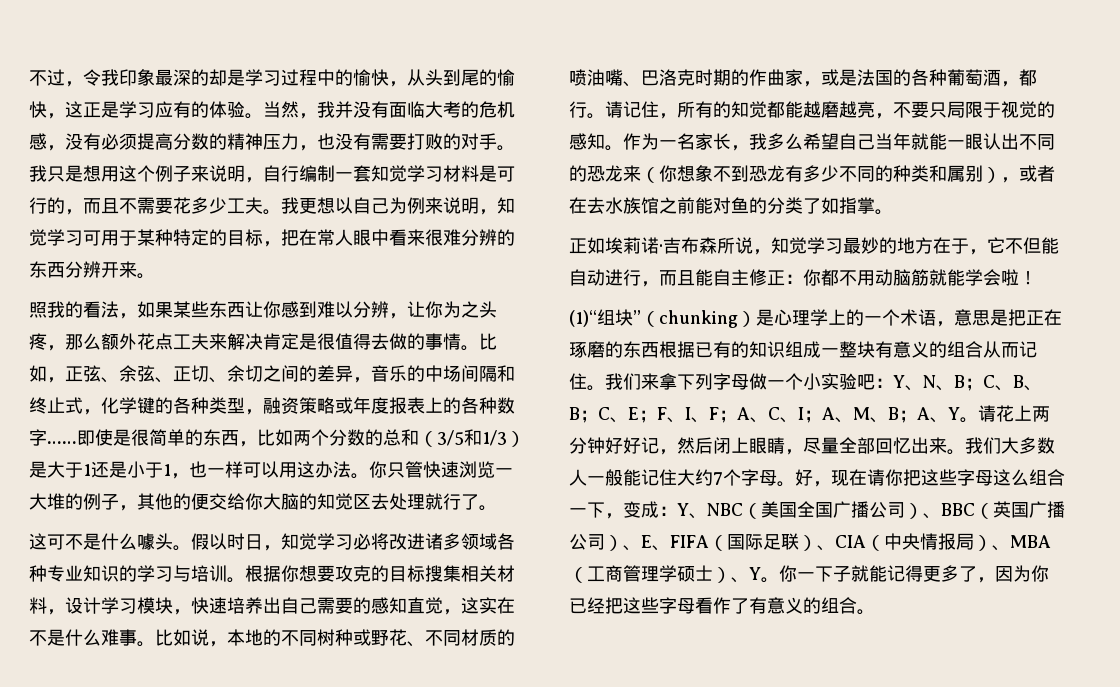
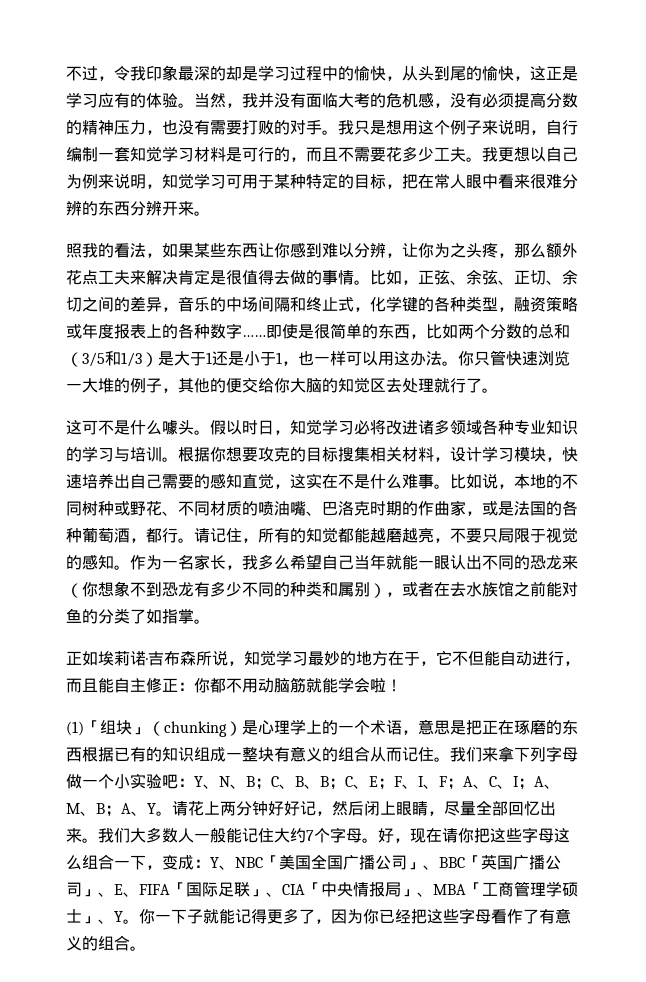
- (1)“组块”（chunking）是心理学上的一个术语，意思是把正在琢磨的东西根据已有的知识组成一整块有意义的组合从而记住。
+ (1)「组块」（chunking）是心理学上的一个术语，意思是把正在琢磨的东西根据已有的知识组成一整块有意义的组合从而记住。
- 好，现在请你把这些字母这么组合一下，变成：Y、NBC（美国全国广播公司）、BBC（英国广播公司）、E、FIFA（国际足联）、CIA（中央情报局）、MBA（工商管理学硕士）、Y。
+ 好，现在请你把这些字母这么组合一下，变成：Y、NBC「美国全国广播公司」、BBC「英国广播公司」、E、FIFA「国际足联」、CIA「中央情报局」、MBA「工商管理学硕士」、Y。

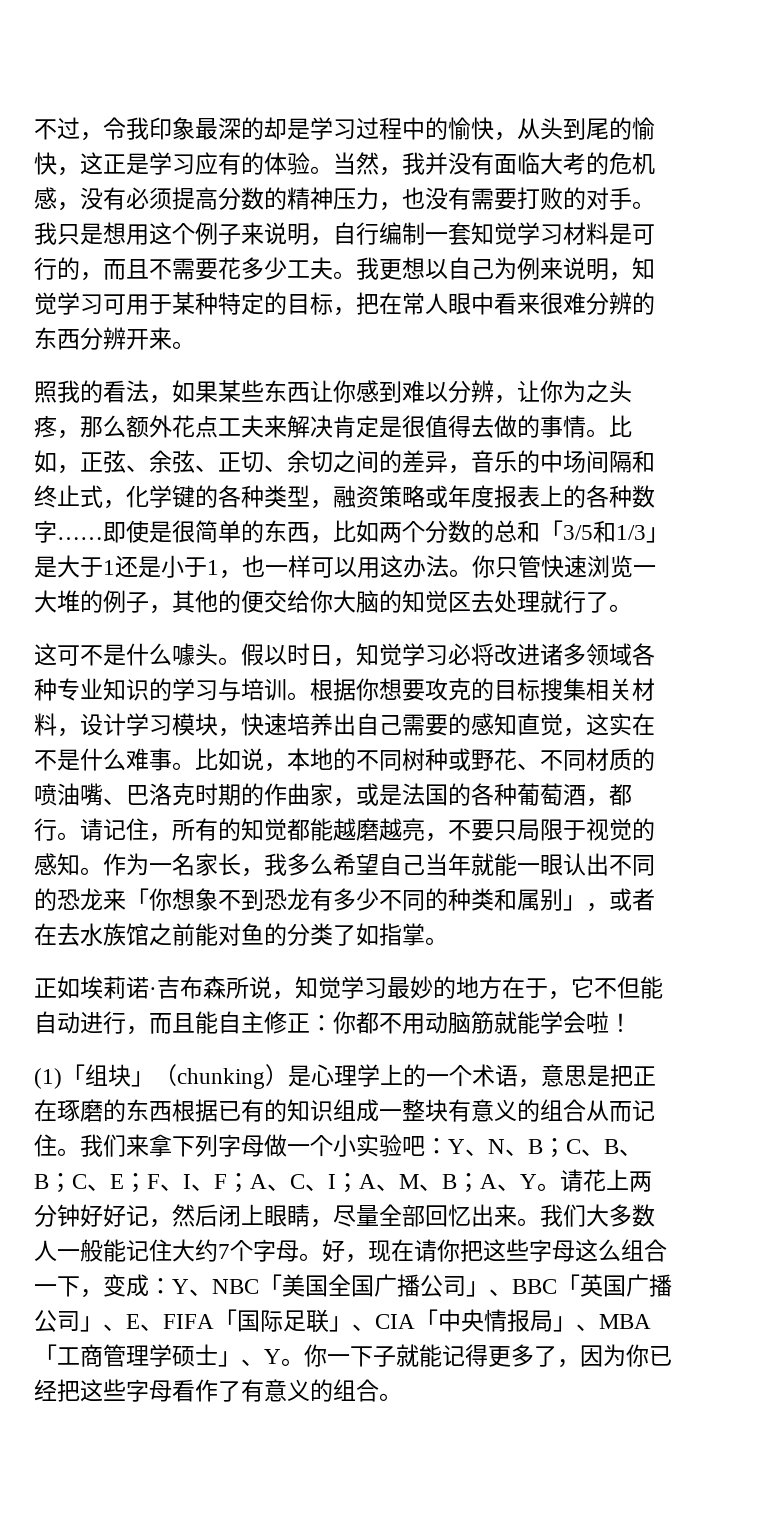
- 即使是很简单的东西，比如两个分数的总和（3/5和1/3）是大于1还是小于1，也一样可以用这办法。
+ 即使是很简单的东西，比如两个分数的总和「3/5和1/3」是大于1还是小于1，也一样可以用这办法。
- 作为一名家长，我多么希望自己当年就能一眼认出不同的恐龙来（你想象不到恐龙有多少不同的种类和属别），或者在去水族馆之前能对鱼的分类了如指掌。
+ 作为一名家长，我多么希望自己当年就能一眼认出不同的恐龙来「你想象不到恐龙有多少不同的种类和属别」，或者在去水族馆之前能对鱼的分类了如指掌。

